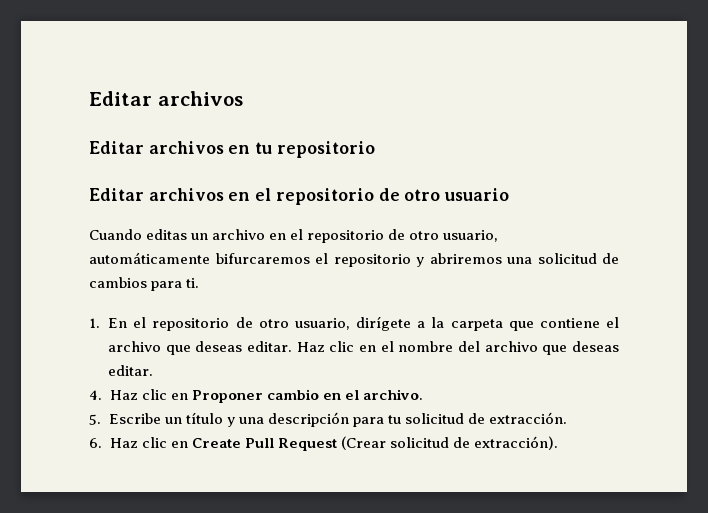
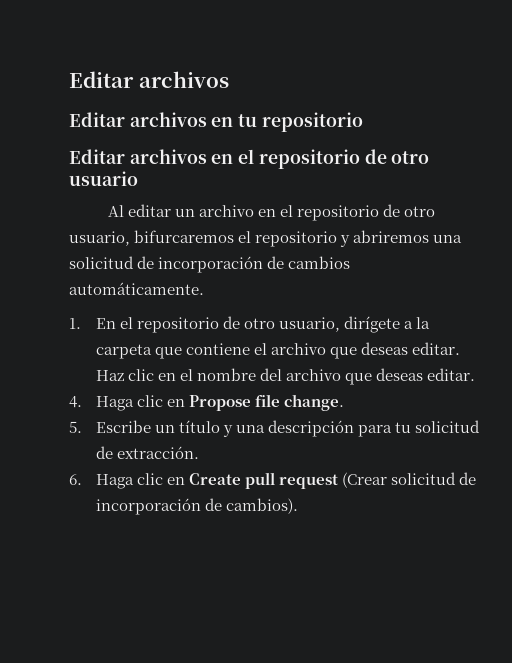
- Cuando editas un archivo en el repositorio de otro usuario, automáticamente bifurcaremos el repositorio y abriremos una solicitud de cambios para ti.
+ Al editar un archivo en el repositorio de otro usuario, bifurcaremos el repositorio y abriremos una solicitud de incorporación de cambios automáticamente.
- 4. Haz clic en Proponer cambio en el archivo.
+ 4. Haga clic en Propose file change.
- 6. Haz clic en Create Pull Request (Crear solicitud de extracción).
+ 6. Haga clic en Create pull request (Crear solicitud de incorporación de cambios).

